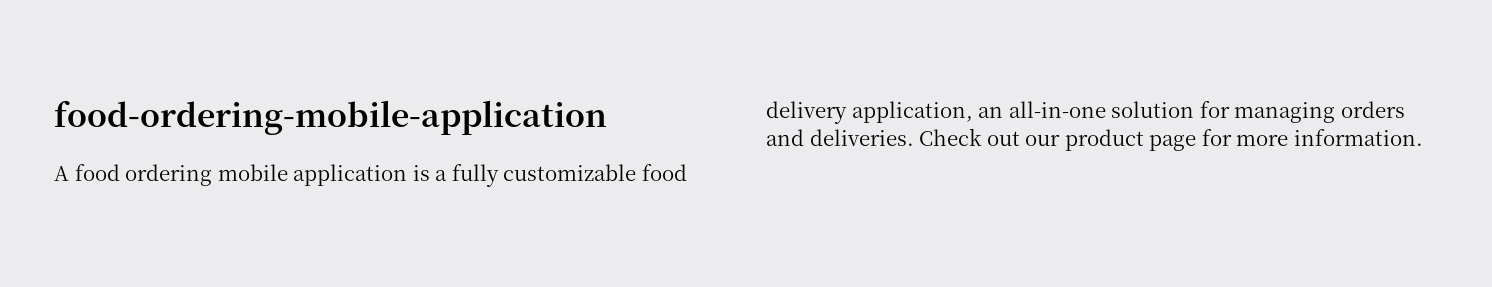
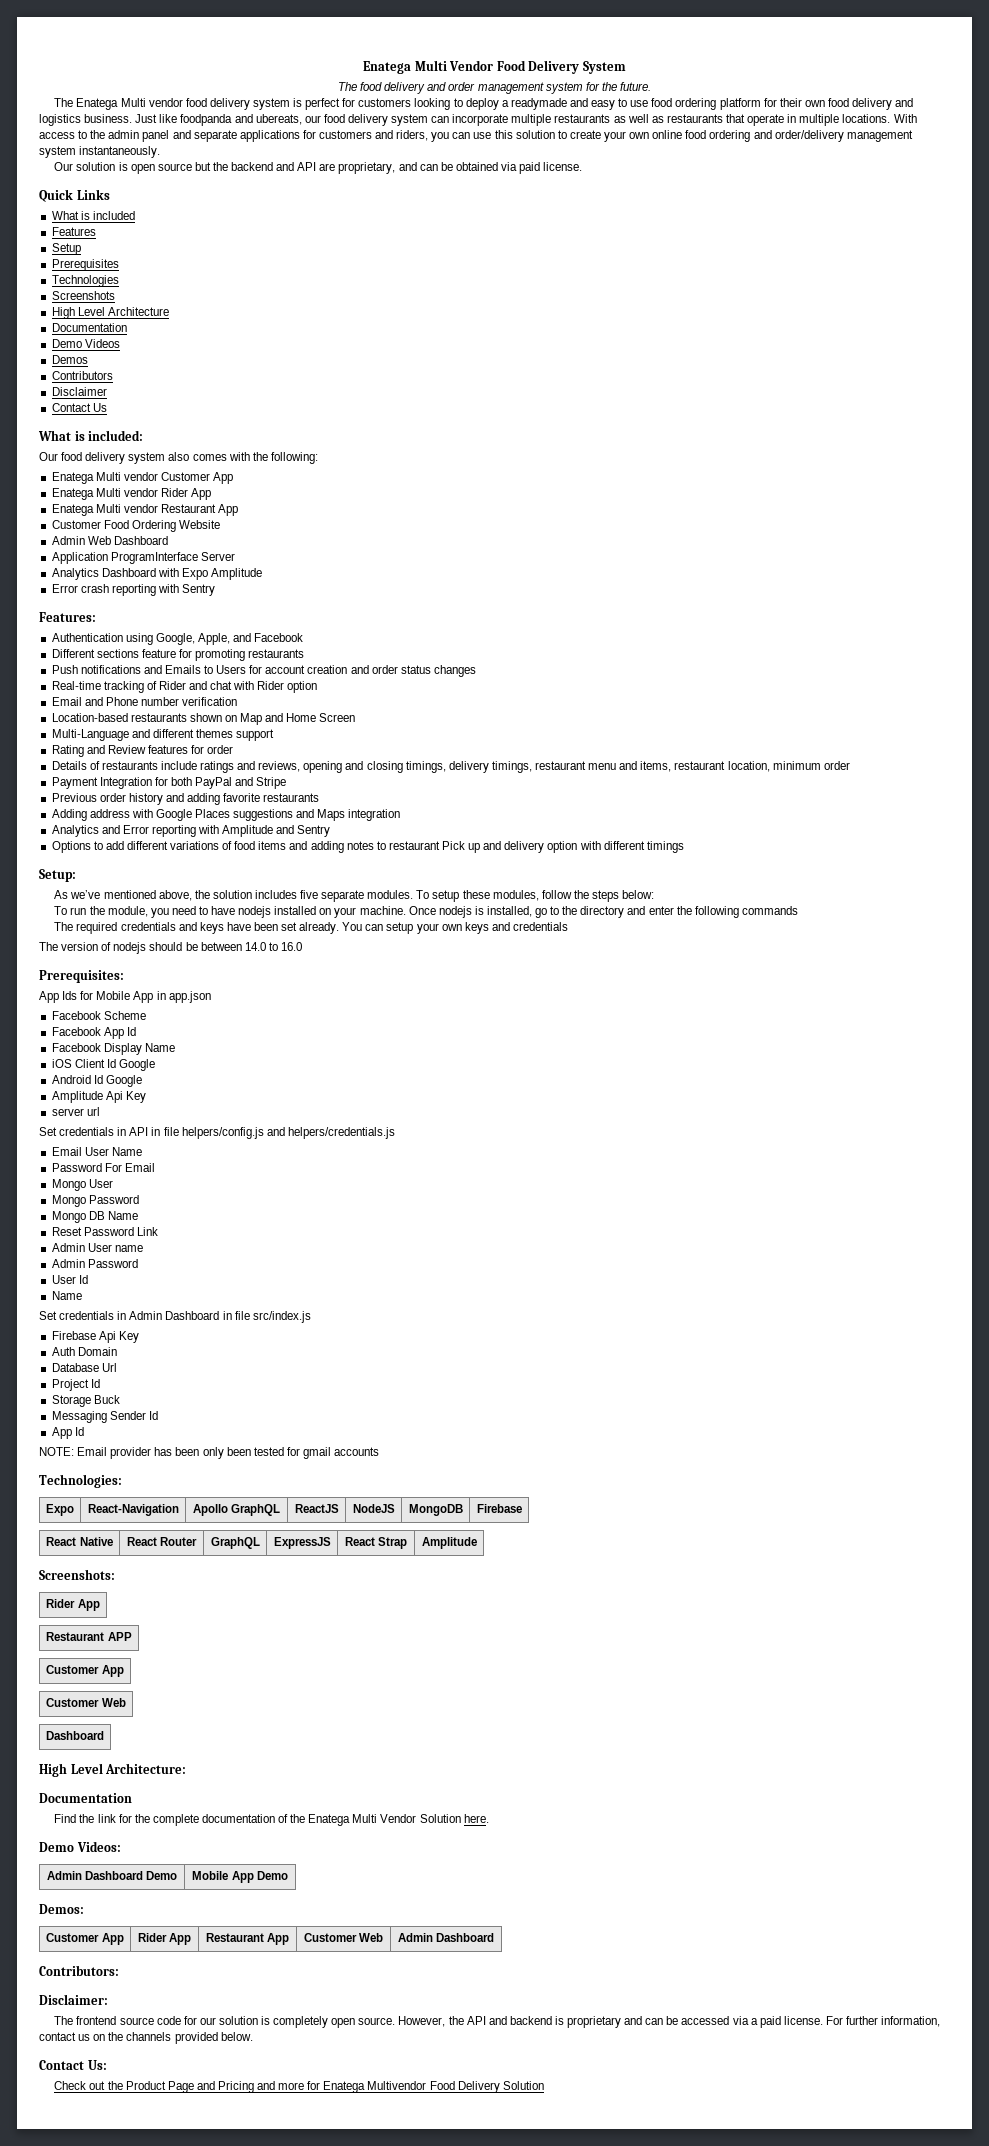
- food-ordering-mobile-application
- A food ordering mobile application is a fully customizable food delivery application, an all-in-one solution for managing orders and deliveries. Check out our product page for more information.
+ Enatega Multi Vendor Food Delivery System
+ The food delivery and order management system for the future.
+ The Enatega Multi vendor food delivery system is perfect for customers looking to deploy a readymade and easy to use food ordering platform for their own food delivery and logistics business. Just like foodpanda and ubereats, our food delivery system can incorporate multiple restaurants as well as restaurants that operate in multiple locations. With access to the admin panel and separate applications for customers and riders, you can use this solution to create your own online food ordering and order/delivery management system instantaneously.
+ Our solution is open source but the backend and API are proprietary, and can be obtained via paid license.
+ Quick Links
+ What is included
+ Features
+ Setup
+ Prerequisites
+ Technologies
+ Screenshots
+ High Level Architecture
+ Documentation
+ Demo Videos
+ Demos
+ Contributors
+ Disclaimer
+ Contact Us
+ What is included:
+ Our food delivery system also comes with the following:
+ Enatega Multi vendor Customer App
+ Enatega Multi vendor Rider App
+ Enatega Multi vendor Restaurant App
+ Customer Food Ordering Website
+ Admin Web Dashboard
+ Application ProgramInterface Server
+ Analytics Dashboard with Expo Amplitude
+ Error crash reporting with Sentry
+ Features:
+ Authentication using Google, Apple, and Facebook
+ Different sections feature for promoting restaurants
+ Push notifications and Emails to Users for account creation and order status changes
+ Real-time tracking of Rider and chat with Rider option
+ Email and Phone number verification
+ Location-based restaurants shown on Map and Home Screen
+ Multi-Language and different themes support
+ Rating and Review features for order
+ Details of restaurants include ratings and reviews, opening and closing timings, delivery timings, restaurant menu and items, restaurant location, minimum order
+ Payment Integration for both PayPal and Stripe
+ Previous order history and adding favorite restaurants
+ Adding address with Google Places suggestions and Maps integration
+ Analytics and Error reporting with Amplitude and Sentry
+ Options to add different variations of food items and adding notes to restaurant Pick up and delivery option with different timings
+ Setup:
+ As we’ve mentioned above, the solution includes five separate modules. To setup these modules, follow the steps below:
+ To run the module, you need to have nodejs installed on your machine. Once nodejs is installed, go to the directory and enter the following commands
+ The required credentials and keys have been set already. You can setup your own keys and credentials
+ The version of nodejs should be between 14.0 to 16.0
+ Prerequisites:
+ App Ids for Mobile App in app.json
+ Facebook Scheme
+ Facebook App Id
+ Facebook Display Name
+ iOS Client Id Google
+ Android Id Google
+ Amplitude Api Key
+ server url
+ Set credentials in API in file helpers/config.js and helpers/credentials.js
+ Email User Name
+ Password For Email
+ Mongo User
+ Mongo Password
+ Mongo DB Name
+ Reset Password Link
+ Admin User name
+ Admin Password
+ User Id
+ Name
+ Set credentials in Admin Dashboard in file src/index.js
+ Firebase Api Key
+ Auth Domain
+ Database Url
+ Project Id
+ Storage Buck
+ Messaging Sender Id
+ App Id
+ NOTE: Email provider has been only been tested for gmail accounts
+ Technologies:
+ Expo | React-Navigation | Apollo GraphQL | ReactJS | NodeJS | MongoDB | Firebase
+ React Native | React Router | GraphQL | ExpressJS | React Strap | Amplitude
+ Screenshots:
+ Rider App
+ Restaurant APP
+ Customer App
+ Customer Web
+ Dashboard
+ High Level Architecture:
+ Documentation
+ Find the link for the complete documentation of the Enatega Multi Vendor Solution here.
+ Demo Videos:
+ Admin Dashboard Demo | Mobile App Demo
+ Demos:
+ Customer App | Rider App | Restaurant App | Customer Web | Admin Dashboard
+ Contributors:
+ Disclaimer:
+ The frontend source code for our solution is completely open source. However, the API and backend is proprietary and can be accessed via a paid license. For further information, contact us on the channels provided below.
+ Contact Us:
+ Check out the Product Page and Pricing and more for Enatega Multivendor Food Delivery Solution

